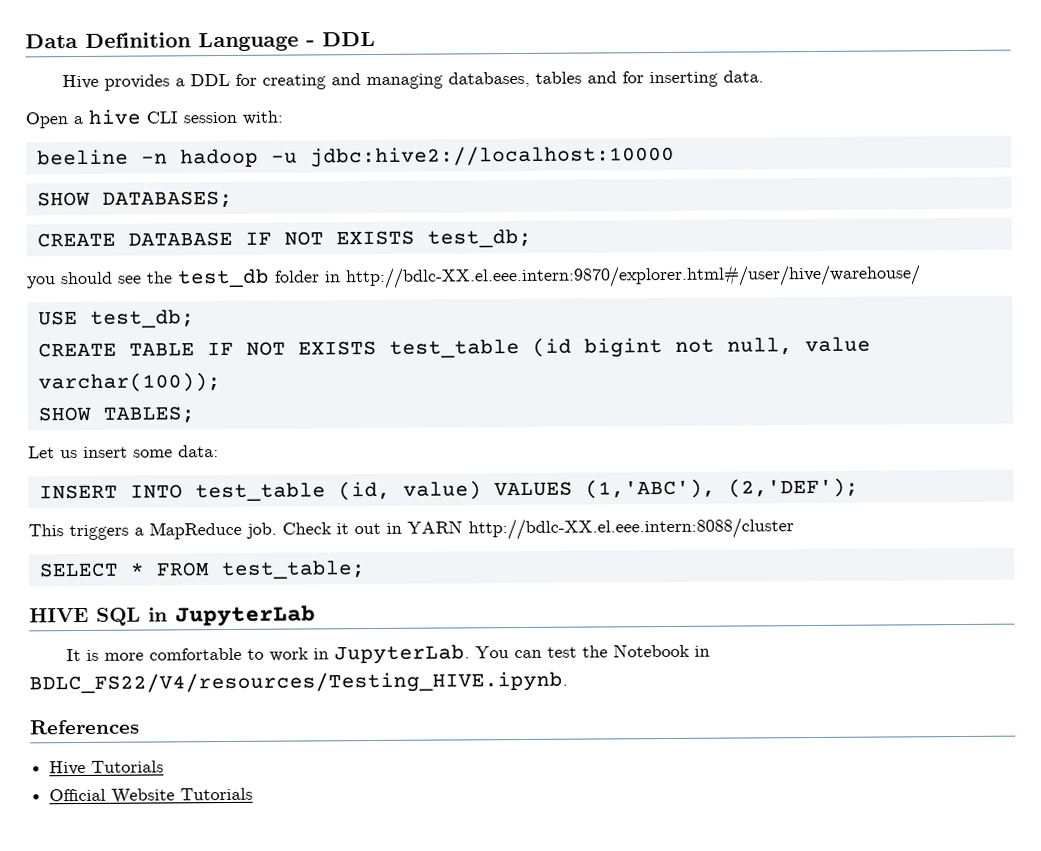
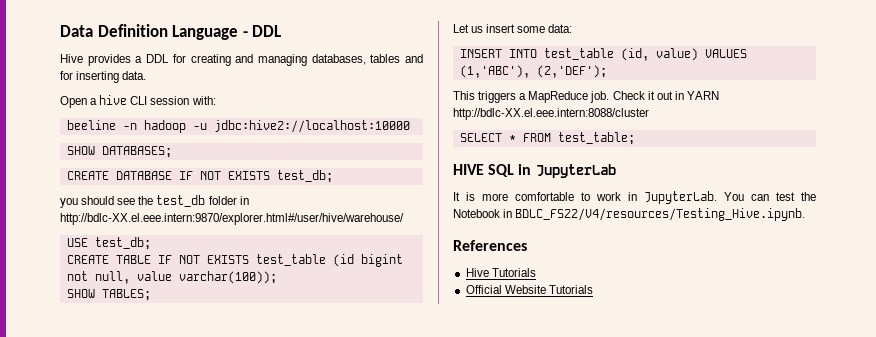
- You can test the Notebook in BDLC_FS22/V4/resources/Testing_HIVE.ipynb.
+ You can test the Notebook in BDLC_FS22/V4/resources/Testing_Hive.ipynb.

